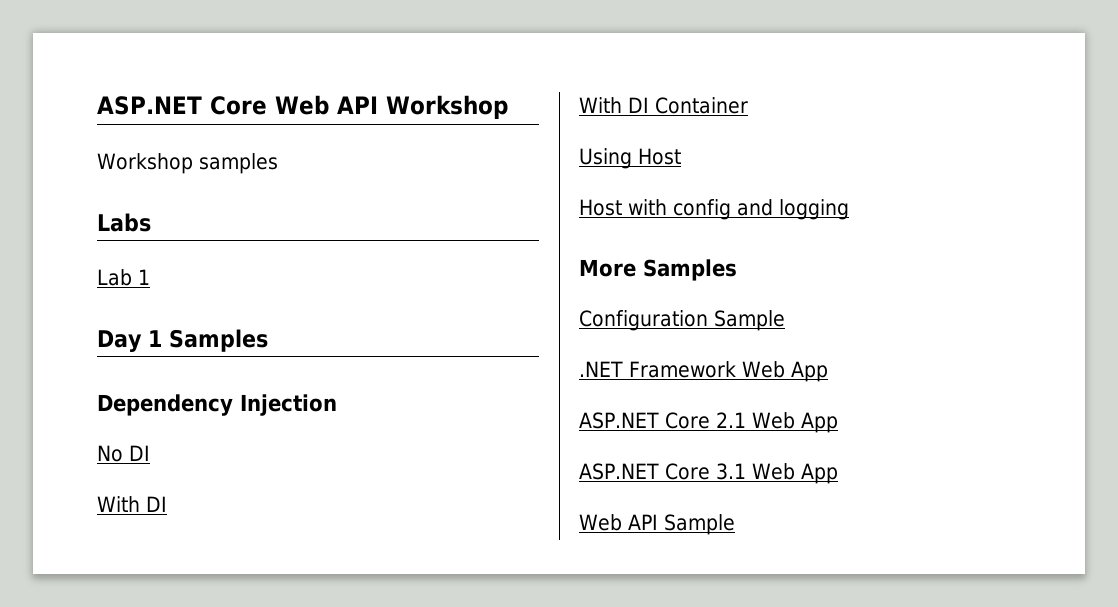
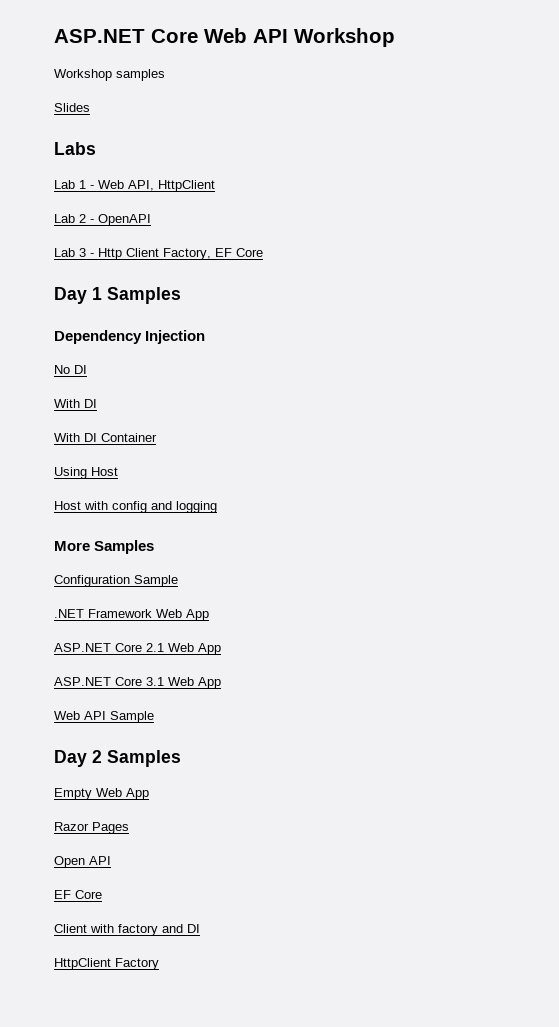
+ Slides
- Lab 1
+ Lab 1 - Web API, HttpClient
+ Lab 2 - OpenAPI
+ Lab 3 - Http Client Factory, EF Core
+ Day 2 Samples
+ Empty Web App
+ Razor Pages
+ Open API
+ EF Core
+ Client with factory and DI
+ HttpClient Factory

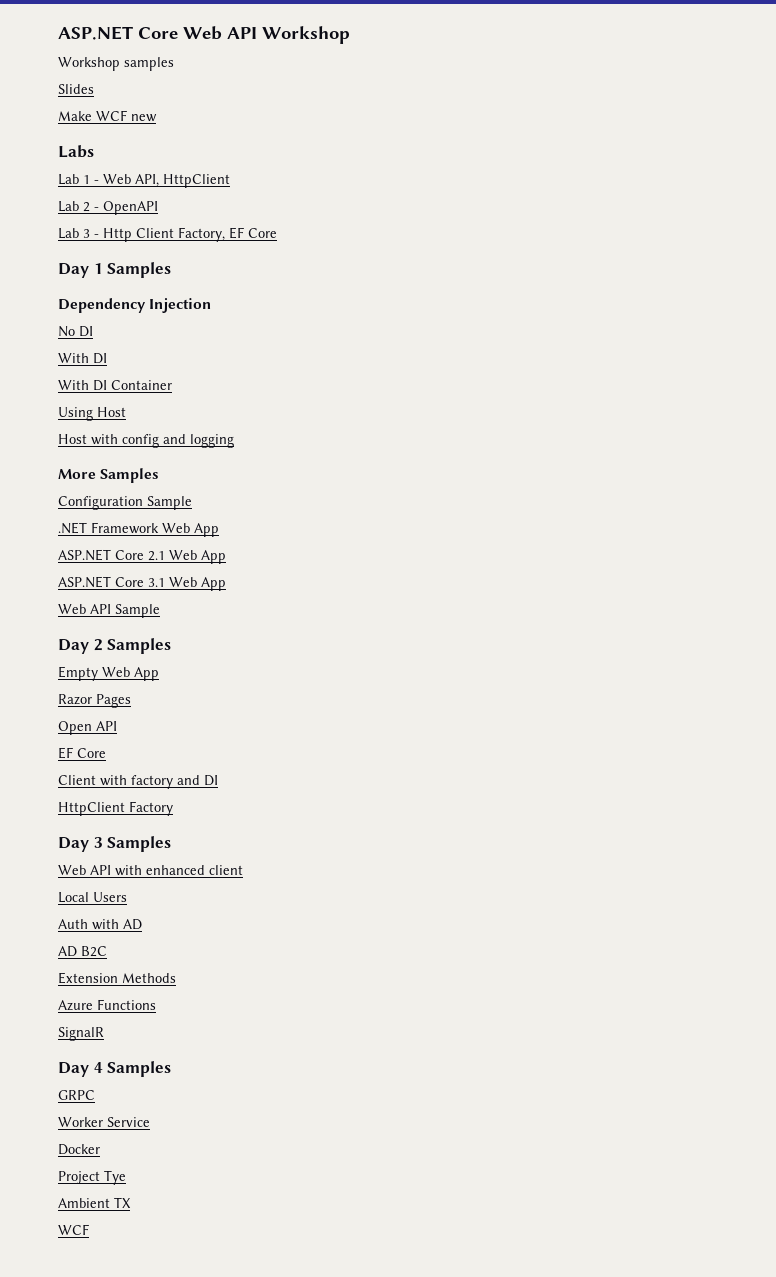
+ Make WCF new
+ Day 3 Samples
+ Web API with enhanced client
+ Local Users
+ Auth with AD
+ AD B2C
+ Extension Methods
+ Azure Functions
+ SignalR
+ Day 4 Samples
+ GRPC
+ Worker Service
+ Docker
+ Project Tye
+ Ambient TX
+ WCF

